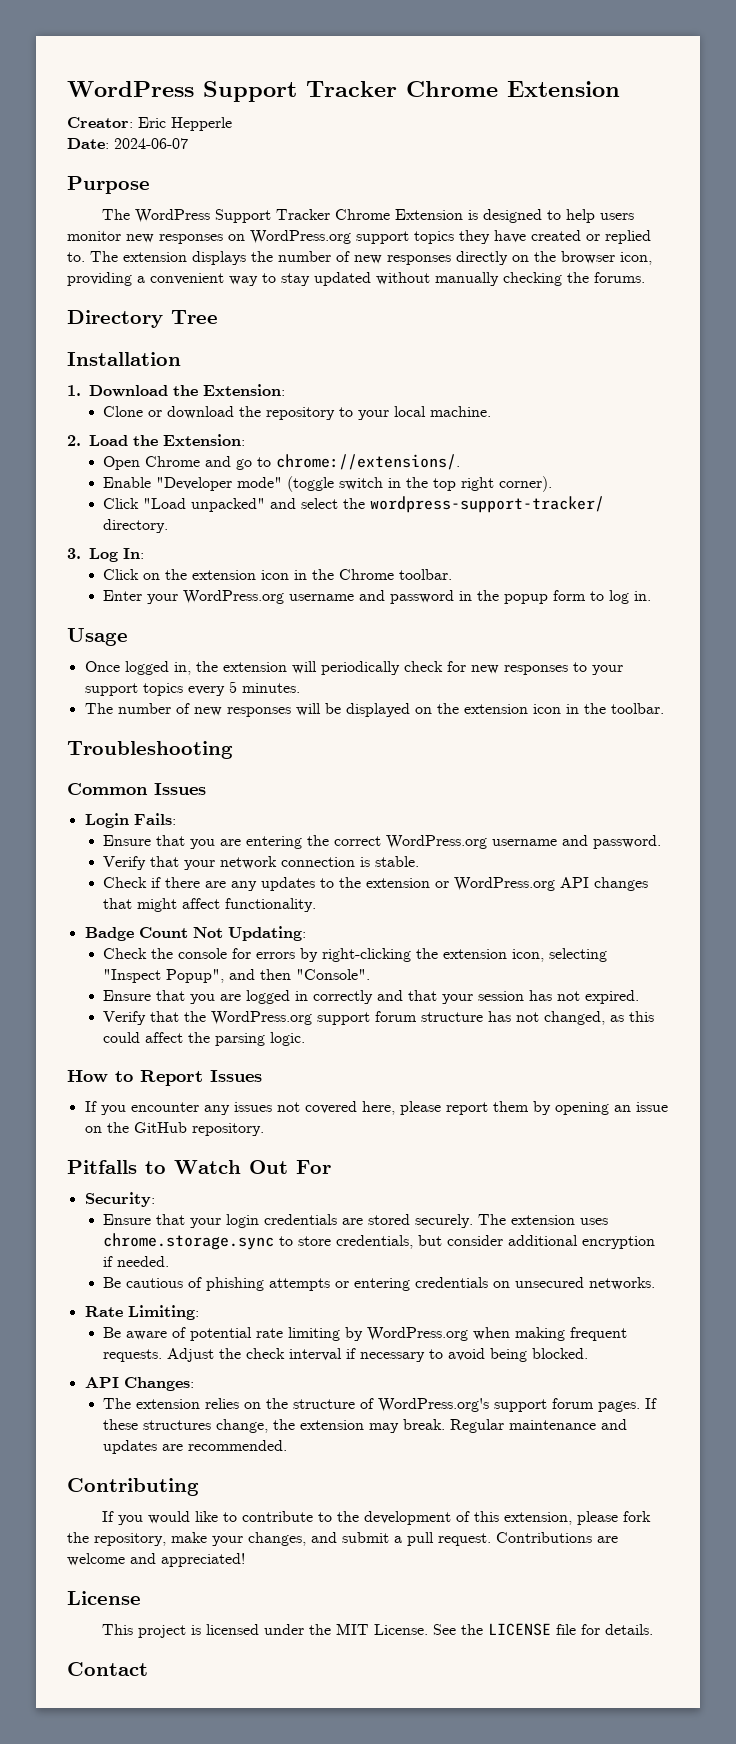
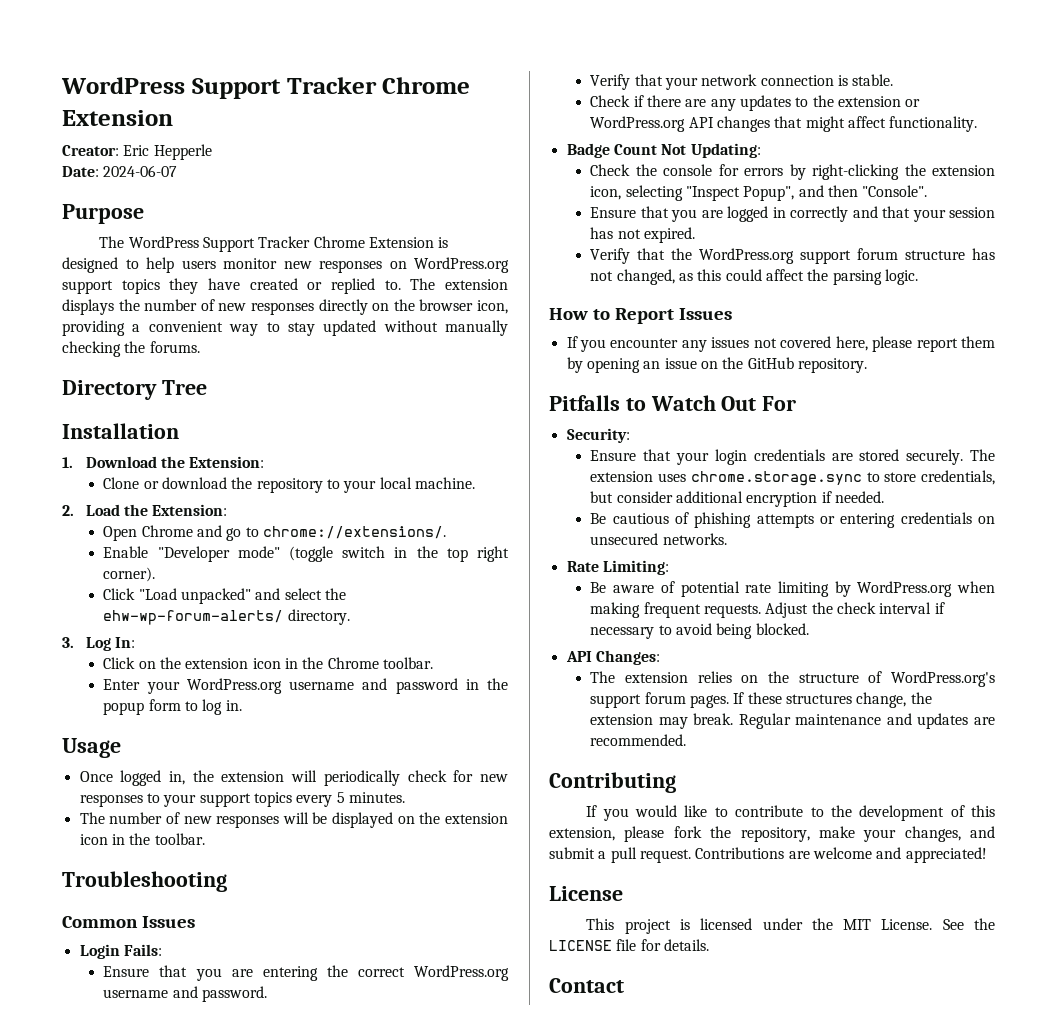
- Click "Load unpacked" and select the wordpress-support-tracker/ directory.
+ Click "Load unpacked" and select the ehw-wp-forum-alerts/ directory.

